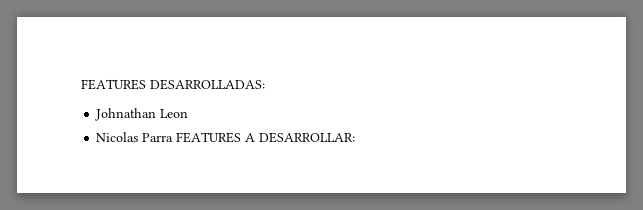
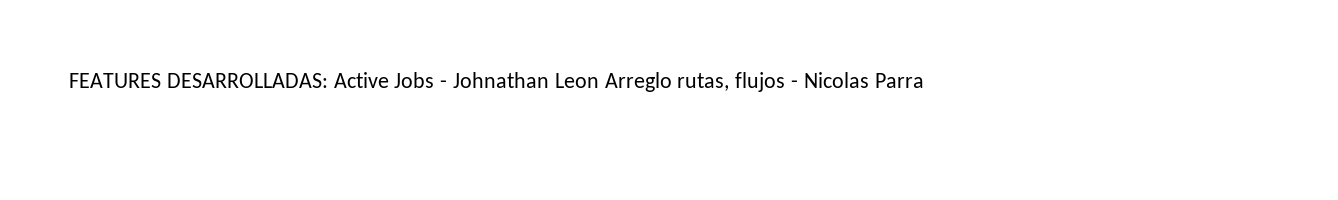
- FEATURES DESARROLLADAS:
- Johnathan Leon
- Nicolas Parra FEATURES A DESARROLLAR:
+ FEATURES DESARROLLADAS: Active Jobs - Johnathan Leon Arreglo rutas, flujos - Nicolas Parra

